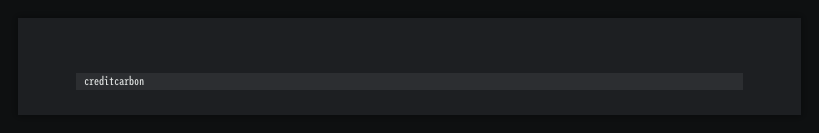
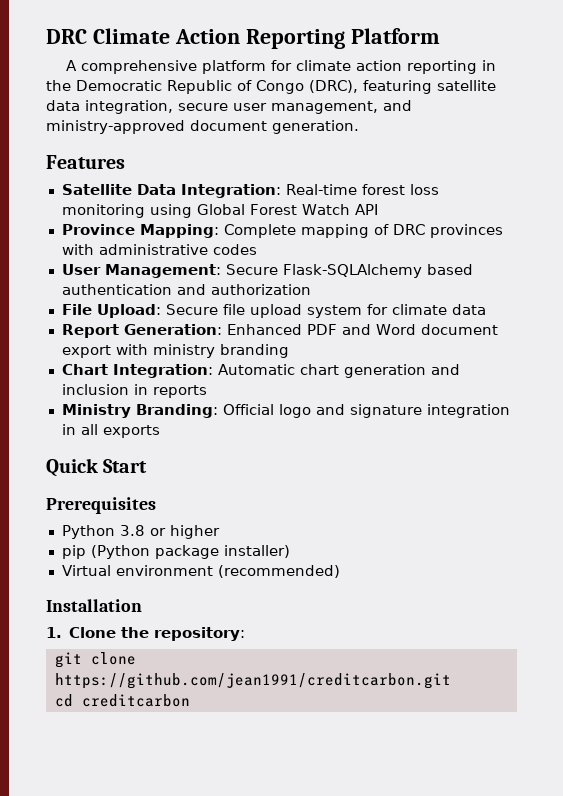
- creditcarbon
+ DRC Climate Action Reporting Platform
+ A comprehensive platform for climate action reporting in the Democratic Republic of Congo (DRC), featuring satellite data integration, secure user management, and ministry-approved document generation.
+ Features
+ Satellite Data Integration: Real-time forest loss monitoring using Global Forest Watch API
+ Province Mapping: Complete mapping of DRC provinces with administrative codes
+ User Management: Secure Flask-SQLAlchemy based authentication and authorization
+ File Upload: Secure file upload system for climate data
+ Report Generation: Enhanced PDF and Word document export with ministry branding
+ Chart Integration: Automatic chart generation and inclusion in reports
+ Ministry Branding: Official logo and signature integration in all exports
+ Quick Start
+ Prerequisites
+ Python 3.8 or higher
+ pip (Python package installer)
+ Virtual environment (recommended)
+ Installation
+ 1. Clone the repository:
+ git clone https://github.com/jean1991/creditcarbon.git
+ cd creditcarbon

